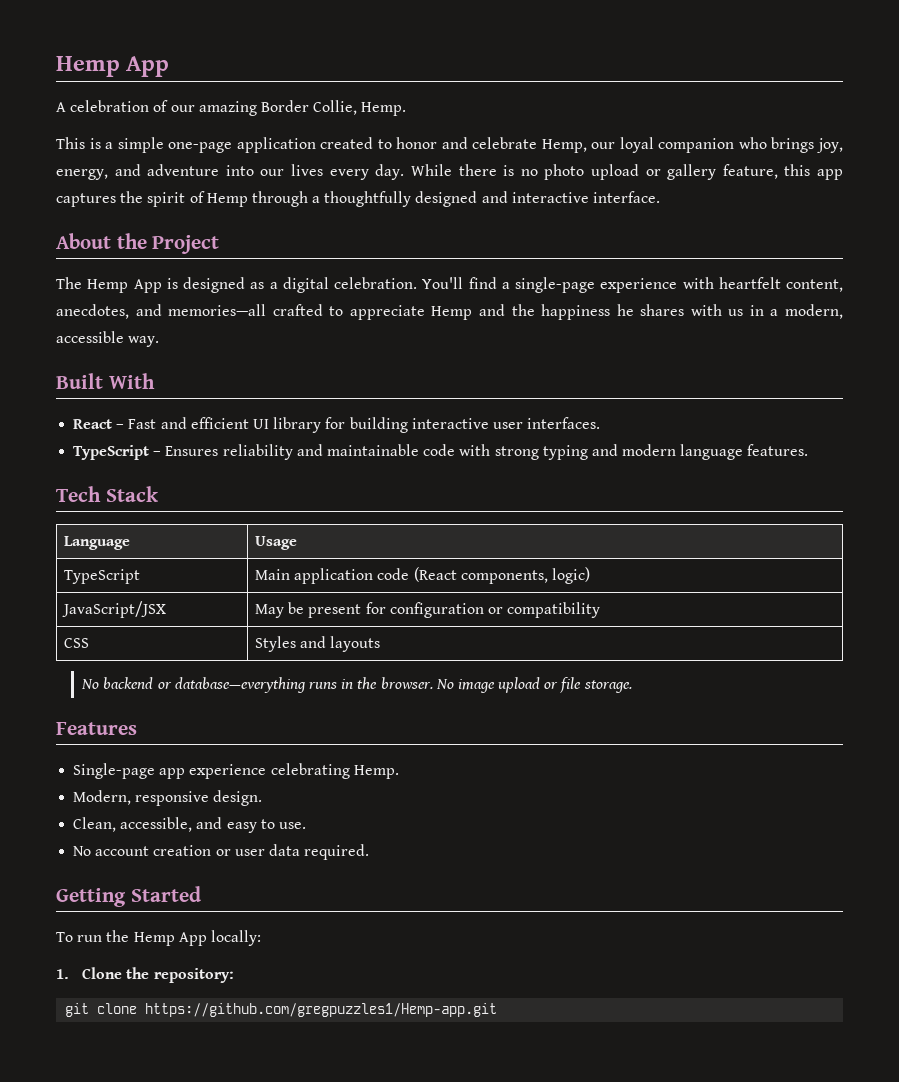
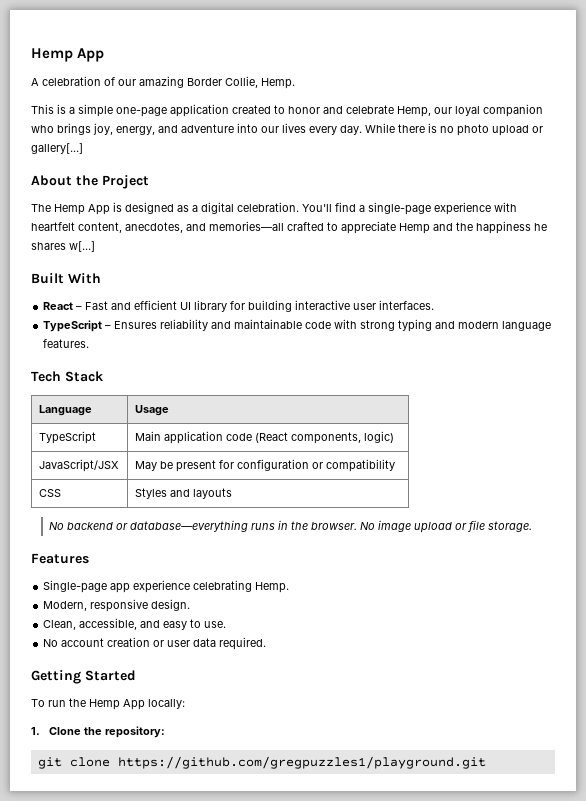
- While there is no photo upload or gallery feature, this app captures the spirit of Hemp through a thoughtfully designed and interactive interface.
+ While there is no photo upload or gallery[...]
- You'll find a single-page experience with heartfelt content, anecdotes, and memories—all crafted to appreciate Hemp and the happiness he shares with us in a modern, accessible way.
+ You'll find a single-page experience with heartfelt content, anecdotes, and memories—all crafted to appreciate Hemp and the happiness he shares w[...]
- git clone https://github.com/gregpuzzles1/Hemp-app.git
+ git clone https://github.com/gregpuzzles1/playground.git

